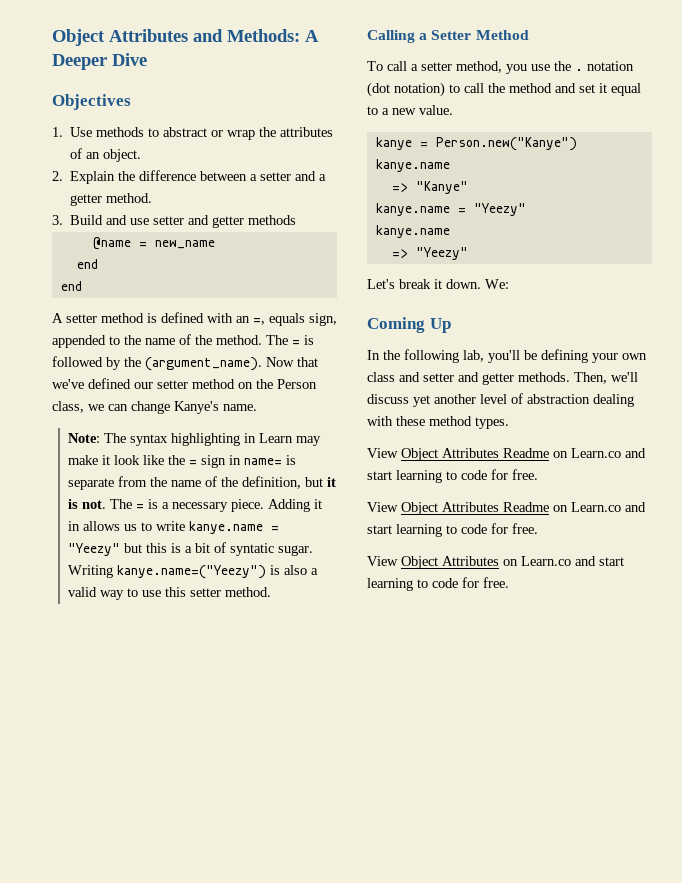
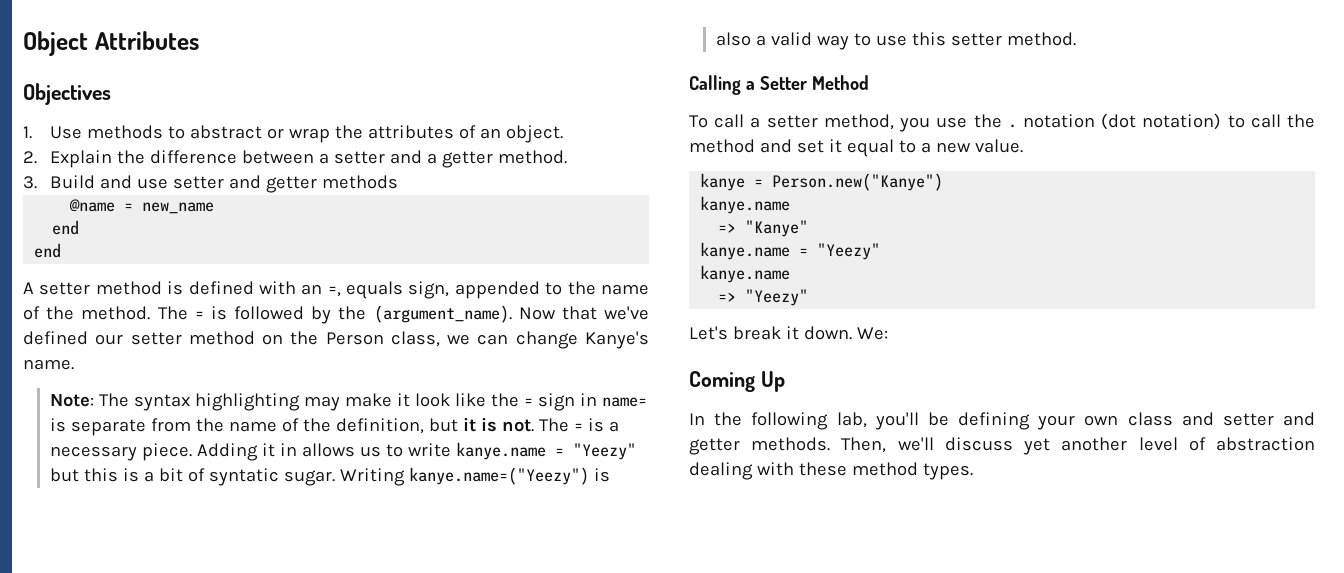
- Object Attributes and Methods: A Deeper Dive
+ Object Attributes
- Note: The syntax highlighting in Learn may make it look like the = sign in name= is separate from the name of the definition, but it is not.
+ Note: The syntax highlighting may make it look like the = sign in name= is separate from the name of the definition, but it is not.
  Then, we'll discuss yet another level of abstraction dealing with these method types.
- View Object Attributes Readme on Learn.co and start learning to code for free.
- View Object Attributes Readme on Learn.co and start learning to code for free.
- View Object Attributes on Learn.co and start learning to code for free.

